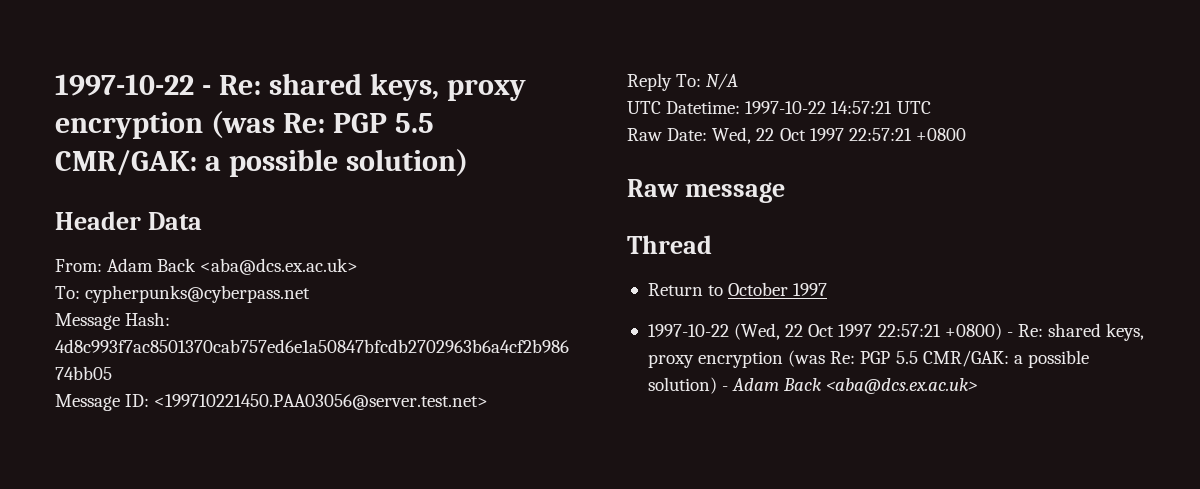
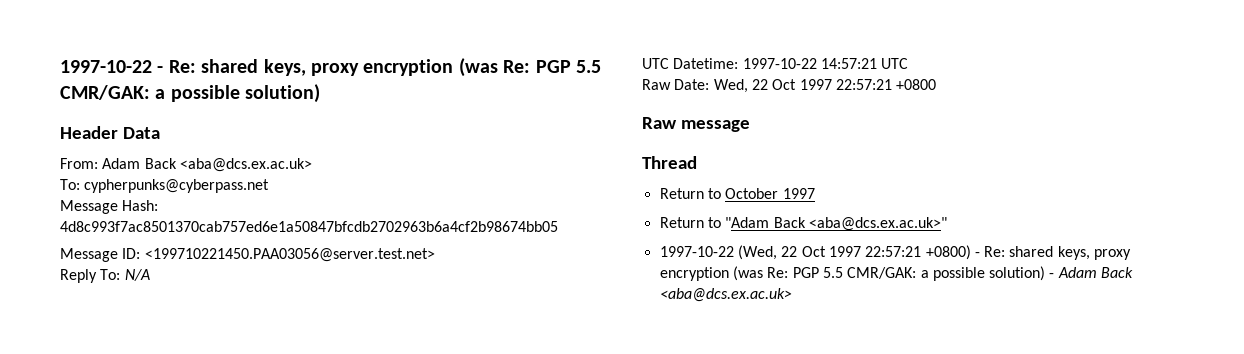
+ Return to "Adam Back <aba@dcs.ex.ac.uk>"

